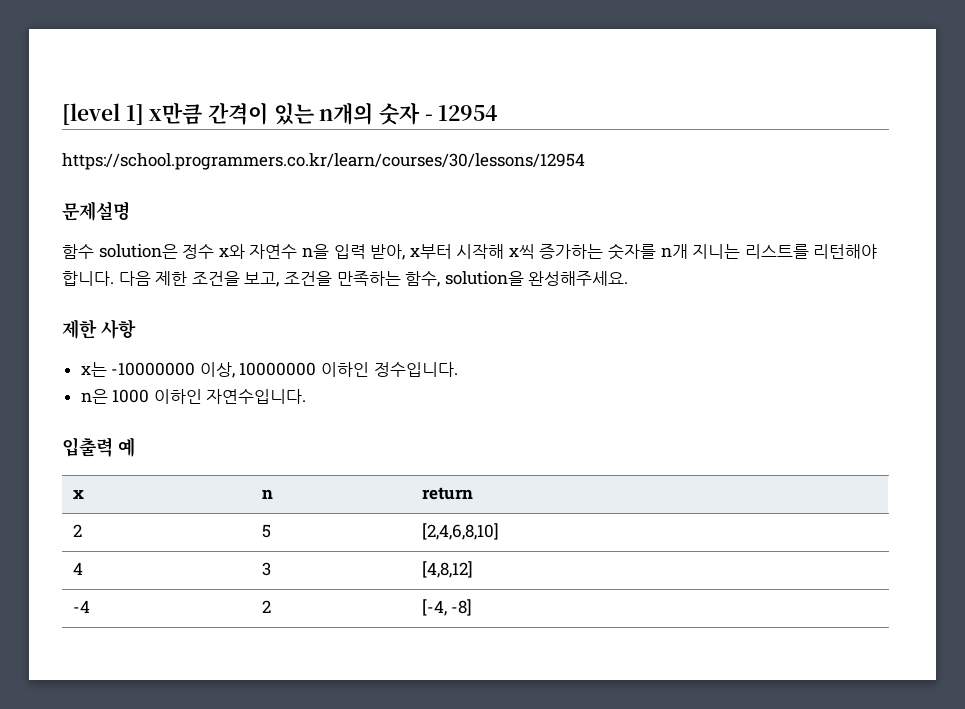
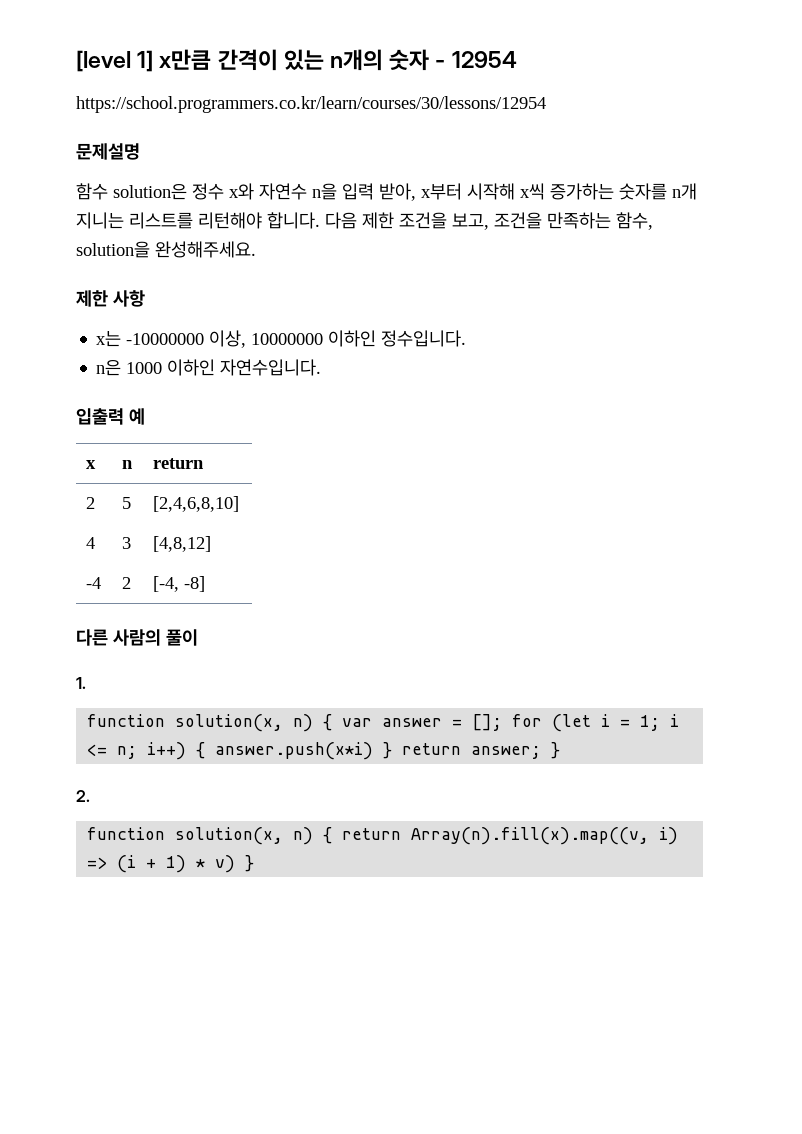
+ 다른 사람의 풀이
+ 1.
+ function solution(x, n) { var answer = []; for (let i = 1; i <= n; i++) { answer.push(x*i) } return answer; }
+ 2.
+ function solution(x, n) { return Array(n).fill(x).map((v, i) => (i + 1) * v) }

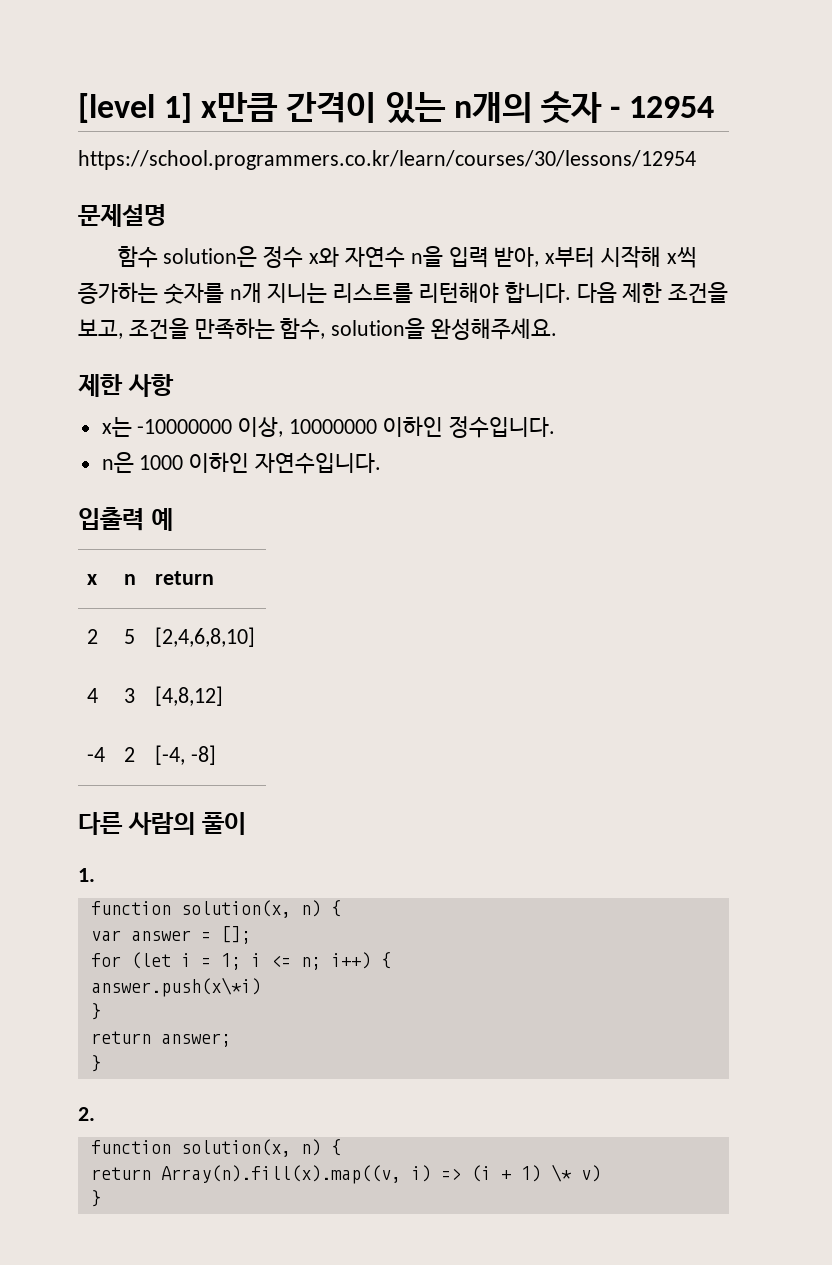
  1.
- function solution(x, n) { var answer = []; for (let i = 1; i <= n; i++) { answer.push(x*i) } return answer; }
+ function solution(x, n) {
+ var answer = [];
+ for (let i = 1; i <= n; i++) {
+ answer.push(x\*i)
+ }
+ return answer;
+ }
  2.
- function solution(x, n) { return Array(n).fill(x).map((v, i) => (i + 1) * v) }
+ function solution(x, n) {
+ return Array(n).fill(x).map((v, i) => (i + 1) \* v)
+ }

